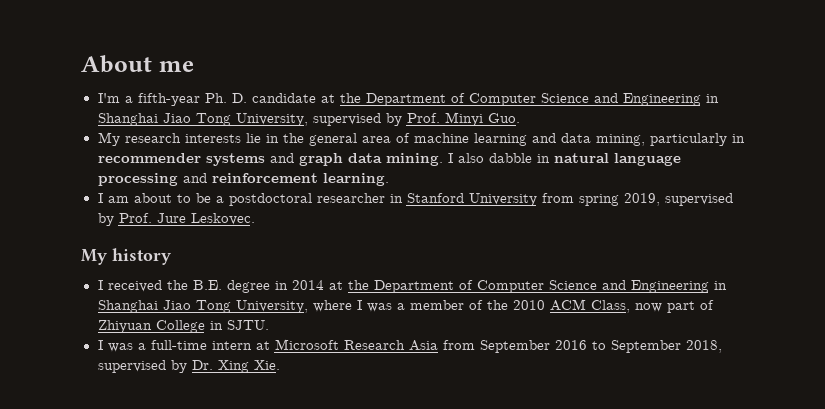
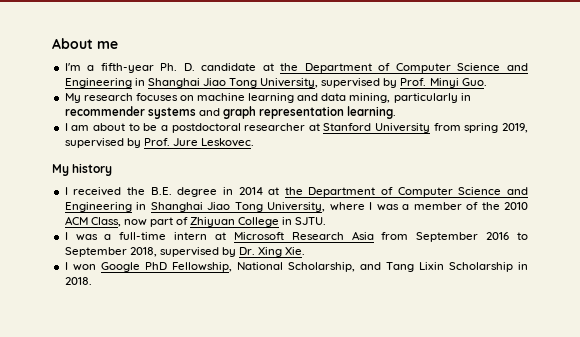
- My research interests lie in the general area of machine learning and data mining, particularly in recommender systems and graph data mining. I also dabble in natural language processing and reinforcement learning.
+ My research focuses on machine learning and data mining, particularly in recommender systems and graph representation learning.
- I am about to be a postdoctoral researcher in Stanford University from spring 2019, supervised by Prof. Jure Leskovec.
+ I am about to be a postdoctoral researcher at Stanford University from spring 2019, supervised by Prof. Jure Leskovec.
+ I won Google PhD Fellowship, National Scholarship, and Tang Lixin Scholarship in 2018.

